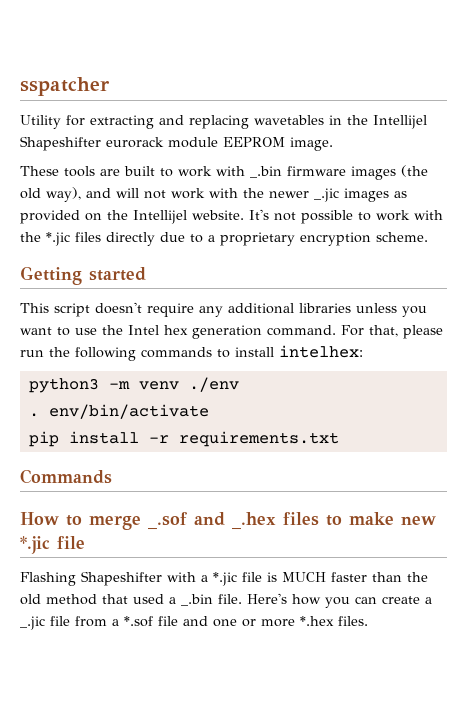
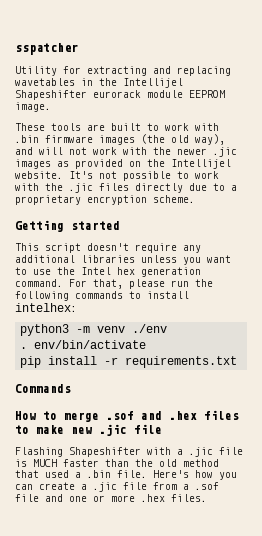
- These tools are built to work with _.bin firmware images (the old way), and will not work with the newer _.jic images as provided on the Intellijel website.
+ These tools are built to work with .bin firmware images (the old way), and will not work with the newer .jic images as provided on the Intellijel website.
- It's not possible to work with the *.jic files directly due to a proprietary encryption scheme.
+ It's not possible to work with the .jic files directly due to a proprietary encryption scheme.
- How to merge _.sof and _.hex files to make new *.jic file
+ How to merge .sof and .hex files to make new .jic file
- Flashing Shapeshifter with a *.jic file is MUCH faster than the old method that used a _.bin file.
+ Flashing Shapeshifter with a .jic file is MUCH faster than the old method that used a .bin file.
- Here's how you can create a _.jic file from a *.sof file and one or more *.hex files.
+ Here's how you can create a .jic file from a .sof file and one or more .hex files.

